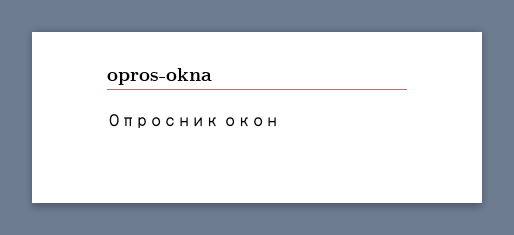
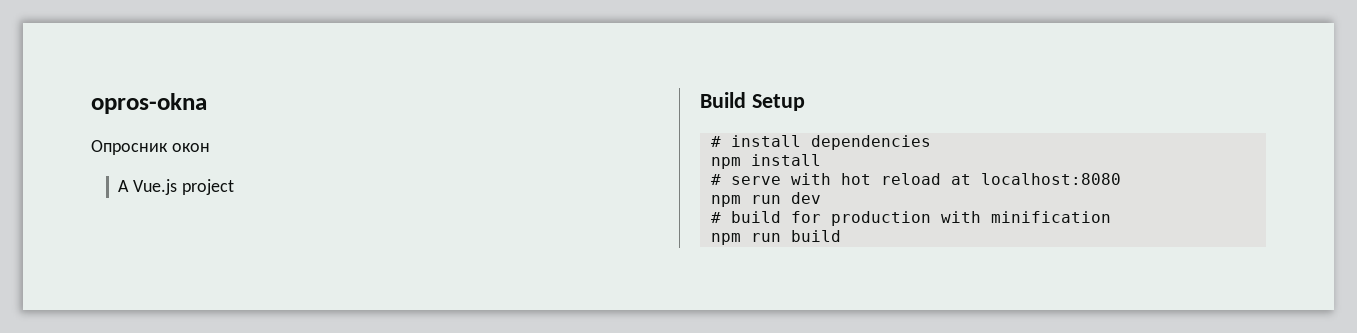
+ A Vue.js project
+ Build Setup
+ # install dependencies
+ npm install
+ # serve with hot reload at localhost:8080
+ npm run dev
+ # build for production with minification
+ npm run build

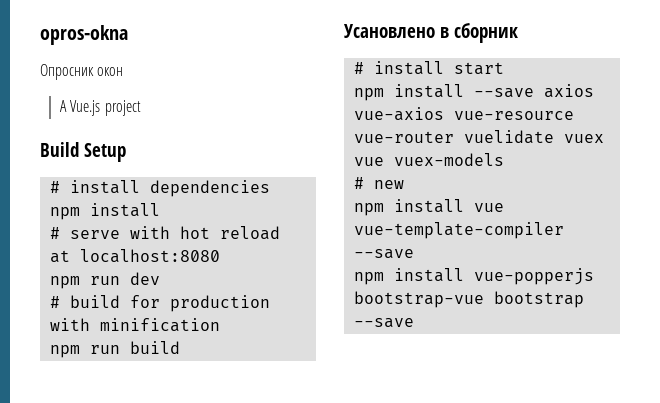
+ Усановлено в сборник
+ # install start
+ npm install --save axios vue-axios vue-resource vue-router vuelidate vuex vue vuex-models
+ # new
+ npm install vue vue-template-compiler --save
+ npm install vue-popperjs bootstrap-vue bootstrap --save

